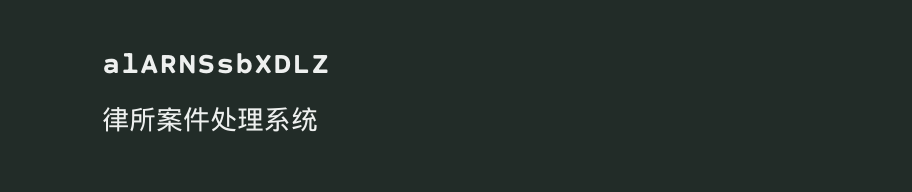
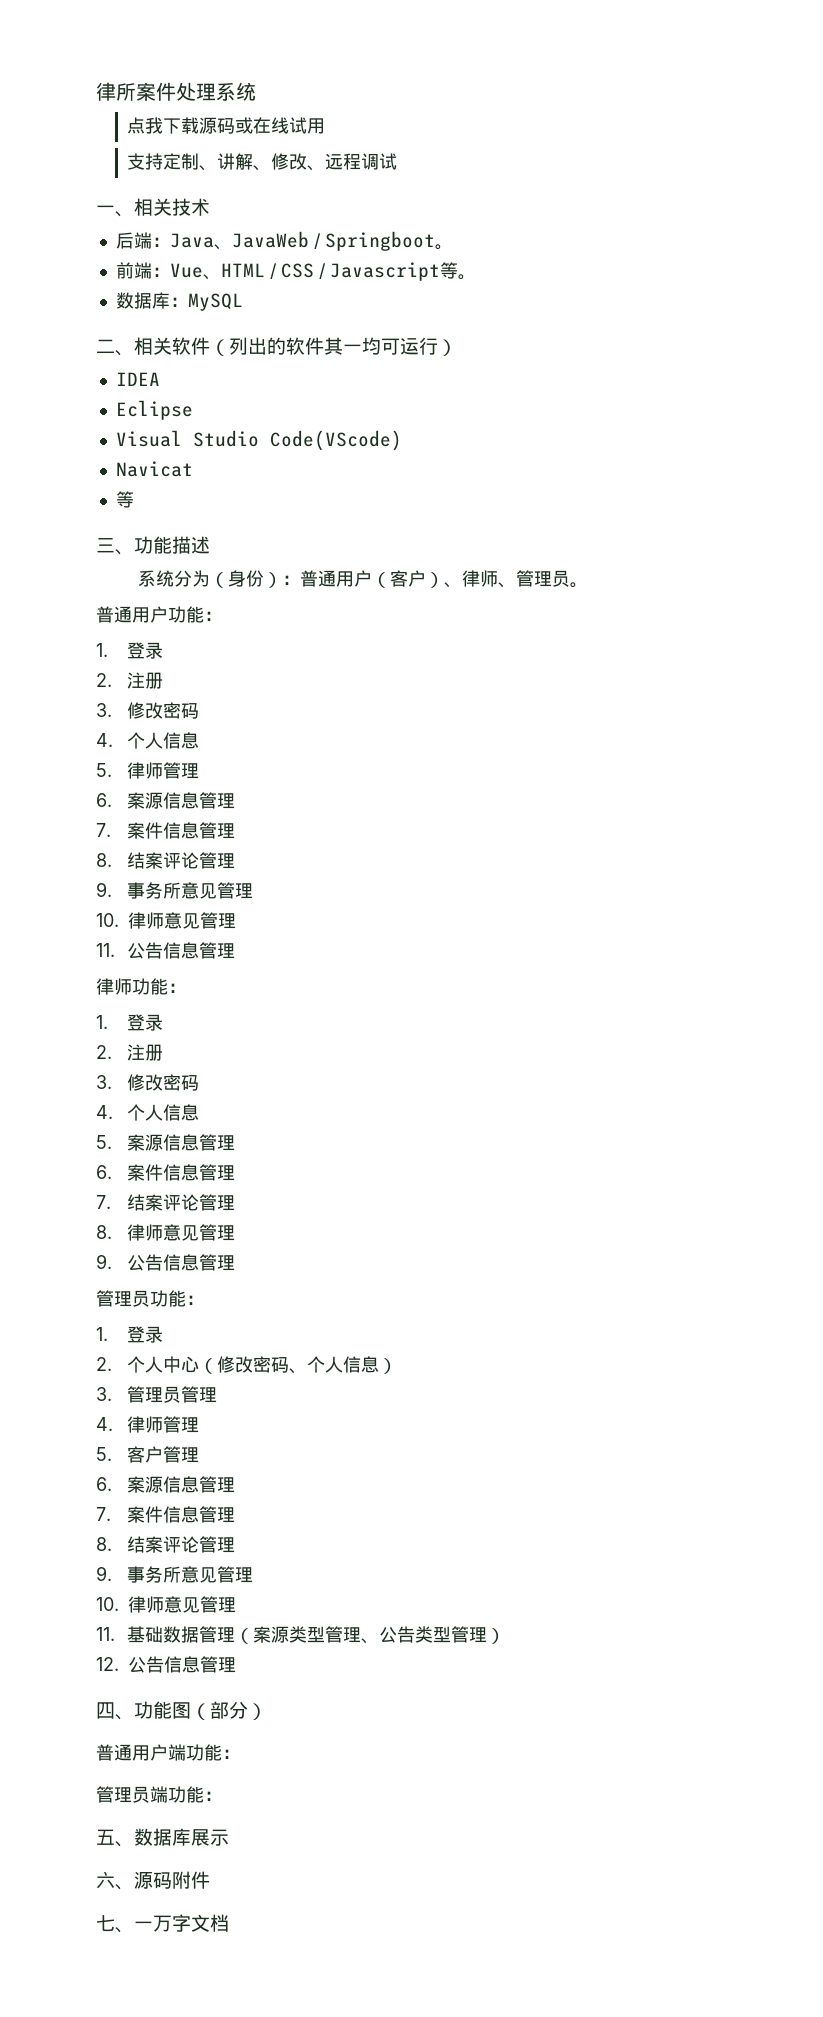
- alARNSsbXDLZ
+ 点我下载源码或在线试用
+ 支持定制、讲解、修改、远程调试
+ 一、相关技术
+ 后端：Java、JavaWeb / Springboot。
+ 前端：Vue、HTML / CSS / Javascript等。
+ 数据库：MySQL
+ 二、相关软件（列出的软件其一均可运行）
+ IDEA
+ Eclipse
+ Visual Studio Code(VScode)
+ Navicat
+ 等
+ 三、功能描述
+ 系统分为（身份）：普通用户（客户）、律师、管理员。
+ 普通用户功能：
+ 1.登录
+ 2.注册
+ 3.修改密码
+ 4.个人信息
+ 5.律师管理
+ 6.案源信息管理
+ 7.案件信息管理
+ 8.结案评论管理
+ 9.事务所意见管理
+ 10.律师意见管理
+ 11.公告信息管理
+ 律师功能：
+ 1.登录
+ 2.注册
+ 3.修改密码
+ 4.个人信息
+ 5.案源信息管理
+ 6.案件信息管理
+ 7.结案评论管理
+ 8.律师意见管理
+ 9.公告信息管理
+ 管理员功能：
+ 1.登录
+ 2.个人中心（修改密码、个人信息）
+ 3.管理员管理
+ 4.律师管理
+ 5.客户管理
+ 6.案源信息管理
+ 7.案件信息管理
+ 8.结案评论管理
+ 9.事务所意见管理
+ 10.律师意见管理
+ 11.基础数据管理（案源类型管理、公告类型管理）
+ 12.公告信息管理
+ 四、功能图（部分）
+ 普通用户端功能：
+ 管理员端功能：
+ 五、数据库展示
+ 六、源码附件
+ 七、一万字文档

